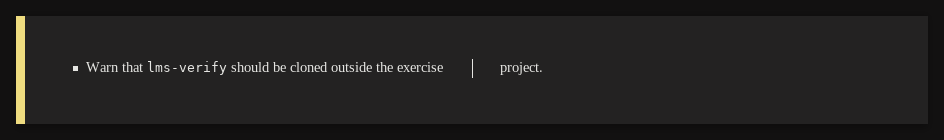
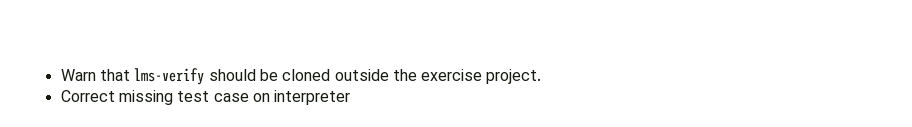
+ Correct missing test case on interpreter

